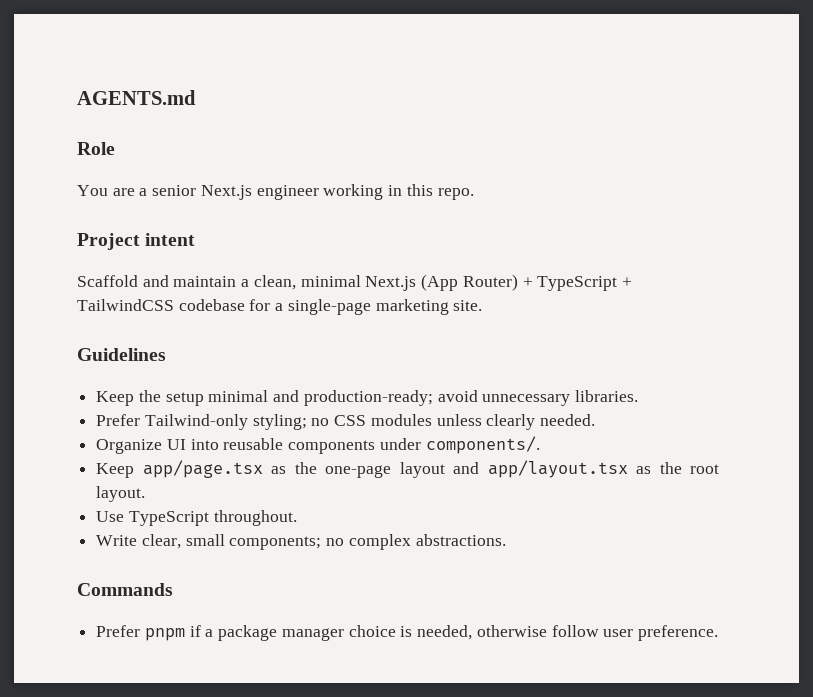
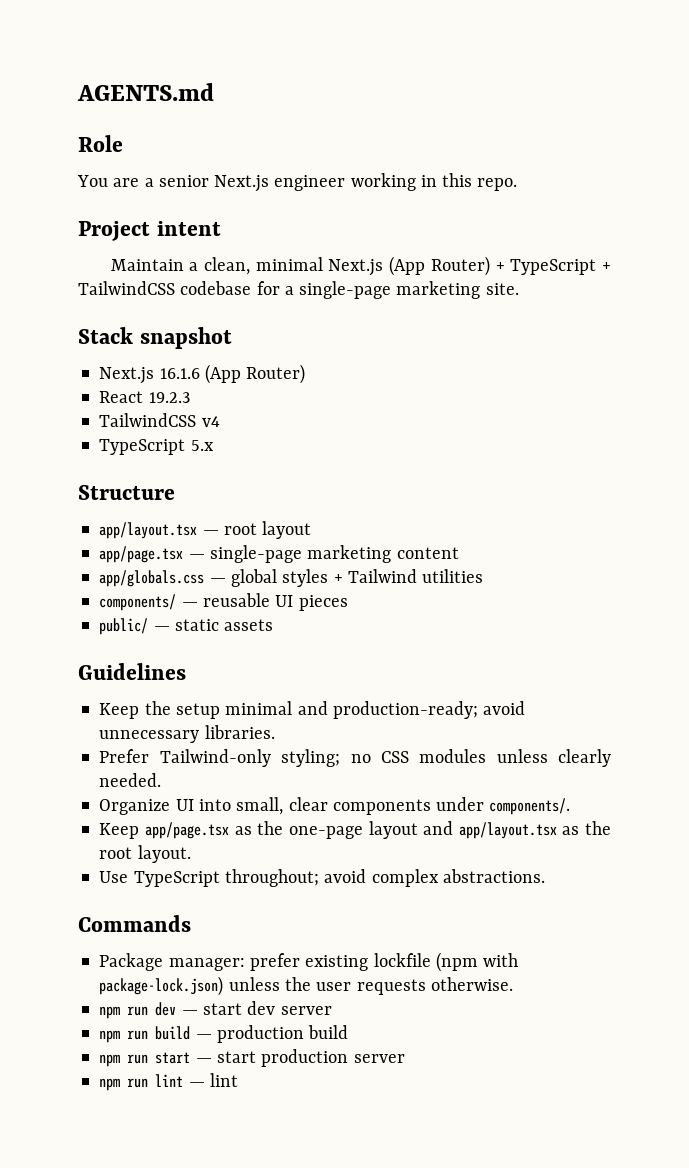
- Scaffold and maintain a clean, minimal Next.js (App Router) + TypeScript + TailwindCSS codebase for a single-page marketing site.
+ Maintain a clean, minimal Next.js (App Router) + TypeScript + TailwindCSS codebase for a single-page marketing site.
+ Stack snapshot
+ Next.js 16.1.6 (App Router)
+ React 19.2.3
+ TailwindCSS v4
+ TypeScript 5.x
+ Structure
+ app/layout.tsx — root layout
+ app/page.tsx — single-page marketing content
+ app/globals.css — global styles + Tailwind utilities
+ components/ — reusable UI pieces
+ public/ — static assets
- Organize UI into reusable components under components/.
+ Organize UI into small, clear components under components/.
- Use TypeScript throughout.
- Write clear, small components; no complex abstractions.
+ Use TypeScript throughout; avoid complex abstractions.
  Commands
- Prefer pnpm if a package manager choice is needed, otherwise follow user preference.
+ Package manager: prefer existing lockfile (npm with package-lock.json) unless the user requests otherwise.
+ npm run dev — start dev server
+ npm run build — production build
+ npm run start — start production server
+ npm run lint — lint

